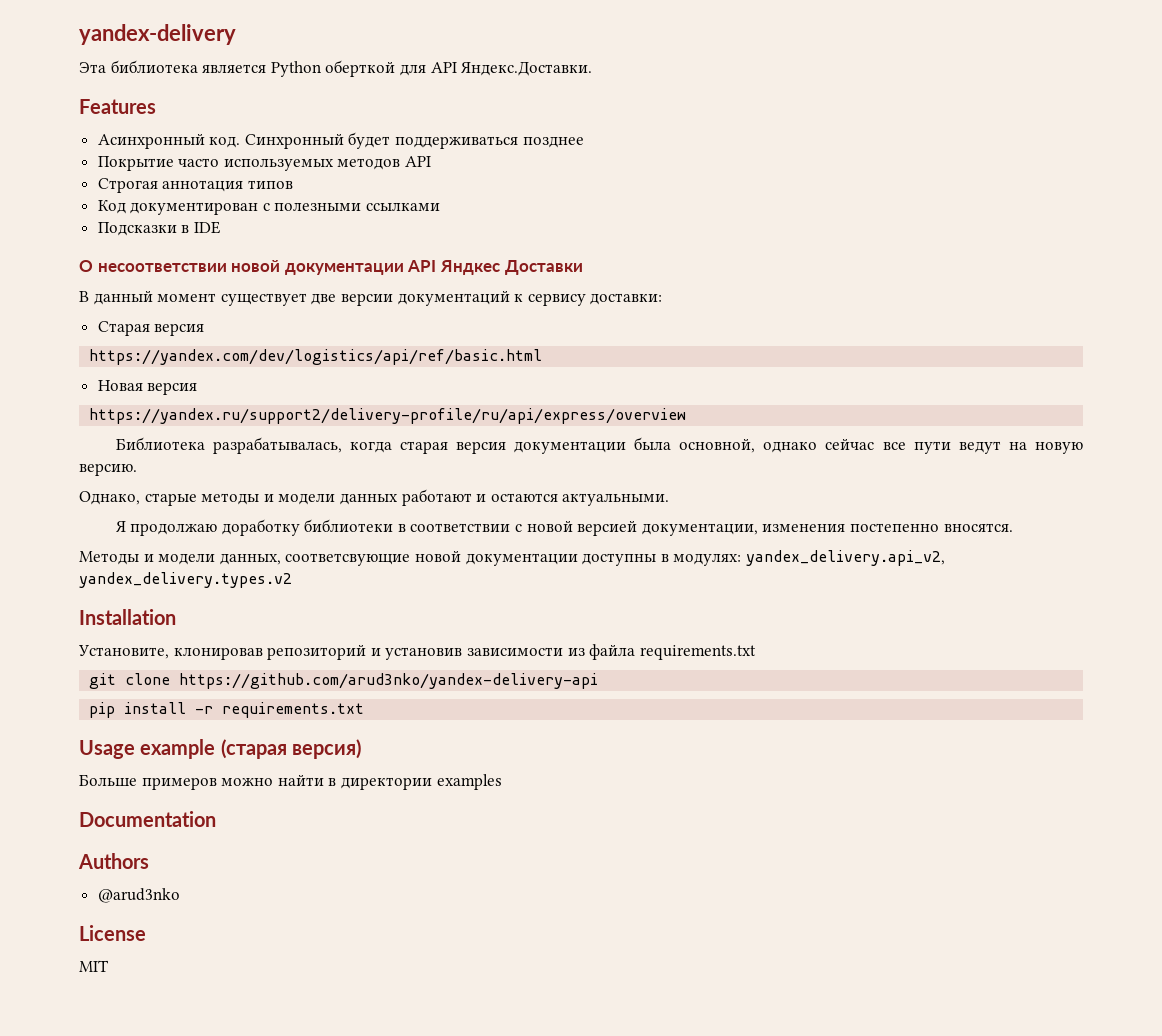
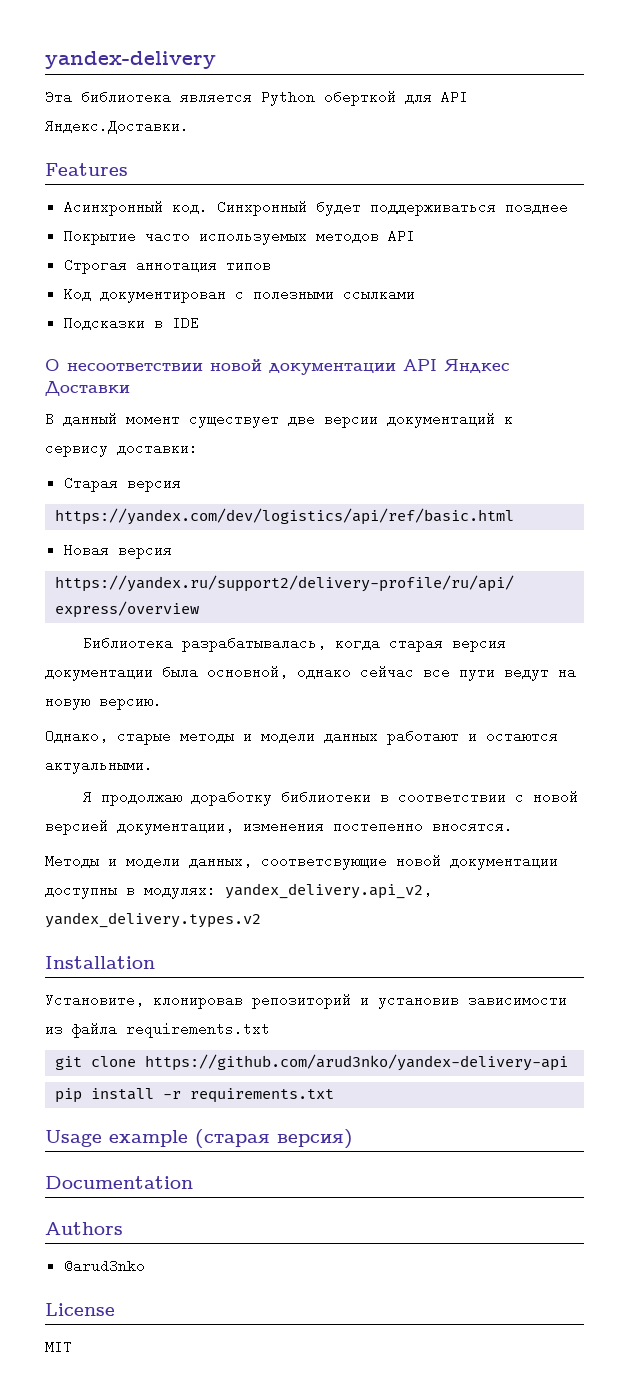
- Больше примеров можно найти в директории examples

